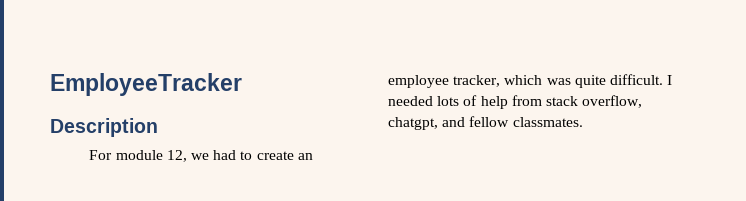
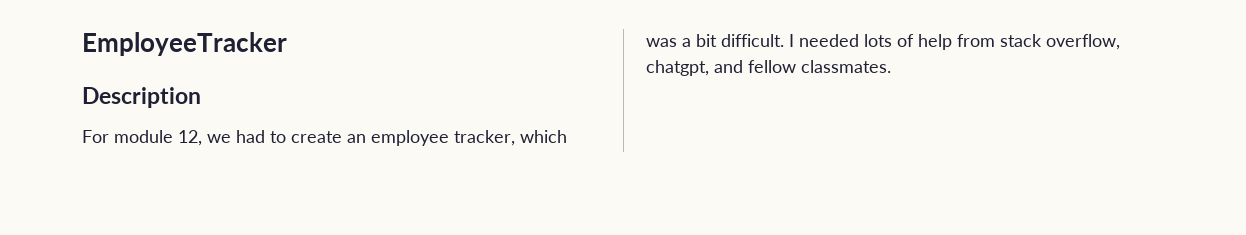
- For module 12, we had to create an employee tracker, which was quite difficult.
+ For module 12, we had to create an employee tracker, which was a bit difficult.

